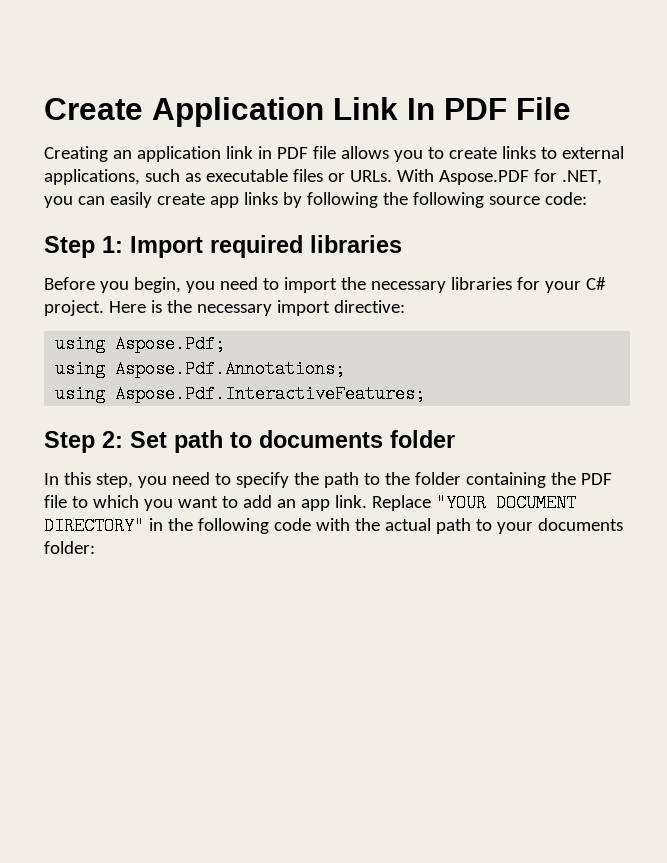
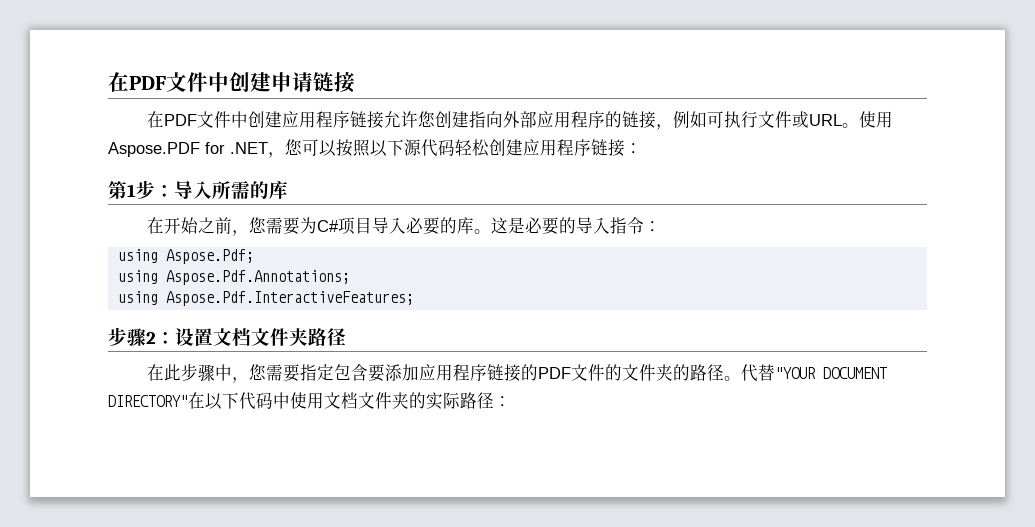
- Create Application Link In PDF File
- Creating an application link in PDF file allows you to create links to external applications, such as executable files or URLs. With Aspose.PDF for .NET, you can easily create app links by following the following source code:
- Step 1: Import required libraries
- Before you begin, you need to import the necessary libraries for your C# project. Here is the necessary import directive:
+ 在PDF文件中创建申请链接
+ 在PDF文件中创建应用程序链接允许您创建指向外部应用程序的链接，例如可执行文件或URL。使用Aspose.PDF for .NET，您可以按照以下源代码轻松创建应用程序链接：
+ 第1步：导入所需的库
+ 在开始之前，您需要为C#项目导入必要的库。这是必要的导入指令：
- Step 2: Set path to documents folder
- In this step, you need to specify the path to the folder containing the PDF file to which you want to add an app link. Replace "YOUR DOCUMENT DIRECTORY" in the following code with the actual path to your documents folder:
+ 步骤2：设置文档文件夹路径
+ 在此步骤中，您需要指定包含要添加应用程序链接的PDF文件的文件夹的路径。代替"YOUR DOCUMENT DIRECTORY"在以下代码中使用文档文件夹的实际路径：

